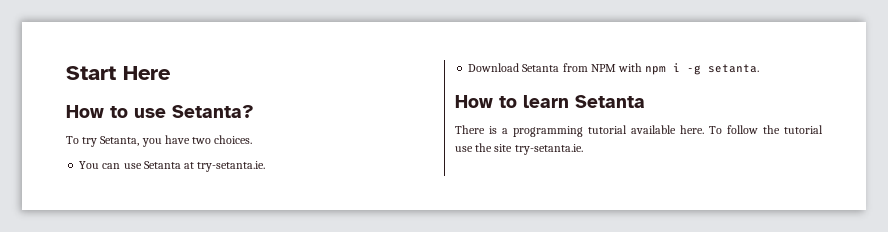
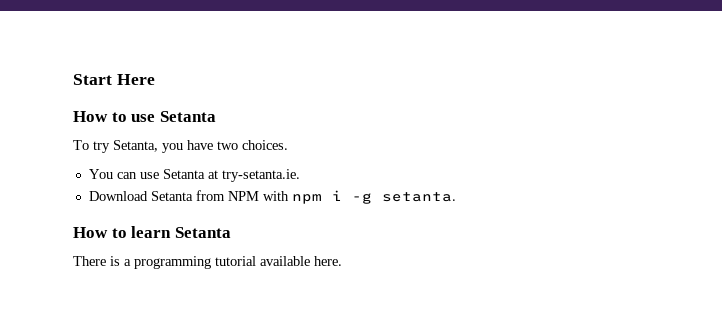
- How to use Setanta?
+ How to use Setanta
- To follow the tutorial use the site try-setanta.ie.

